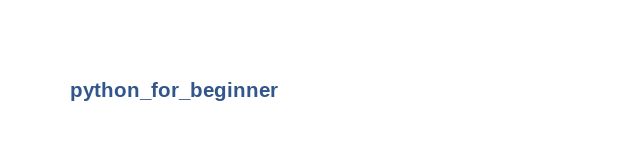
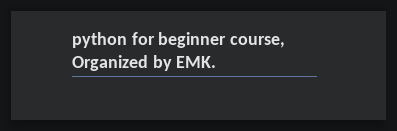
- python_for_beginner
+ python for beginner course, Organized by EMK.

